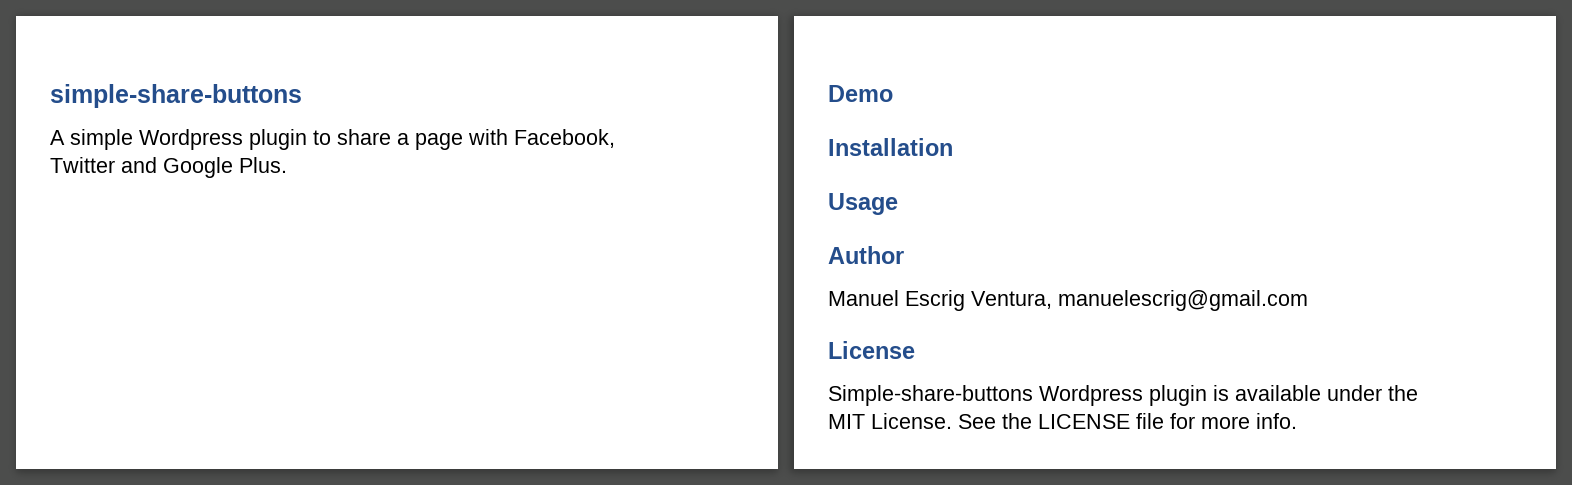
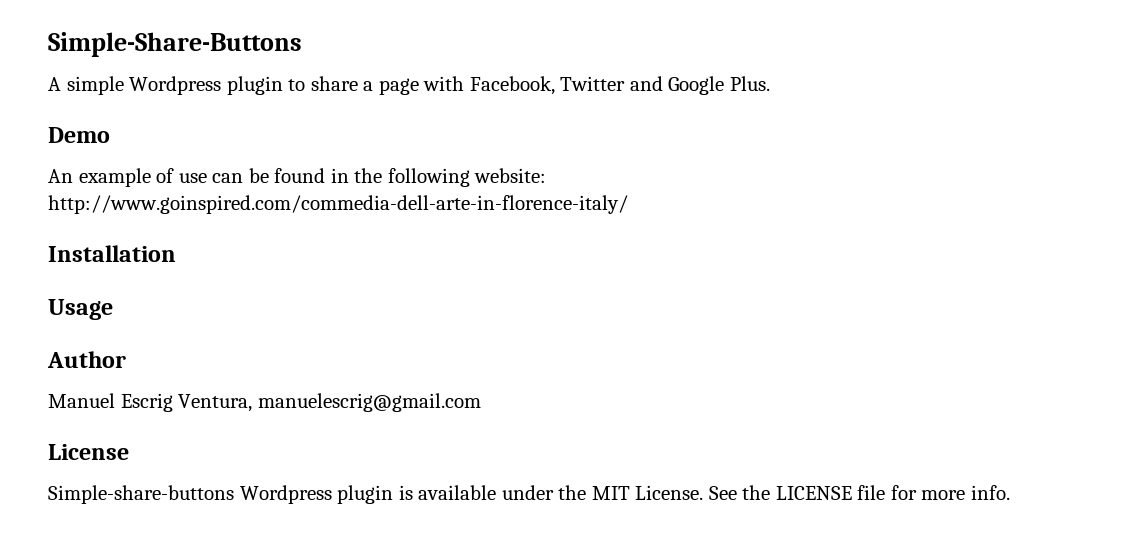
- simple-share-buttons
+ Simple-Share-Buttons
+ An example of use can be found in the following website: http://www.goinspired.com/commedia-dell-arte-in-florence-italy/

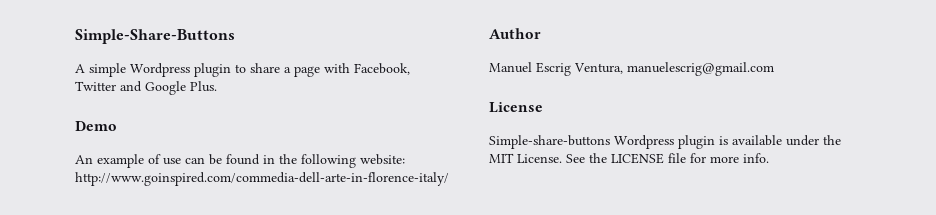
- Installation
- Usage

